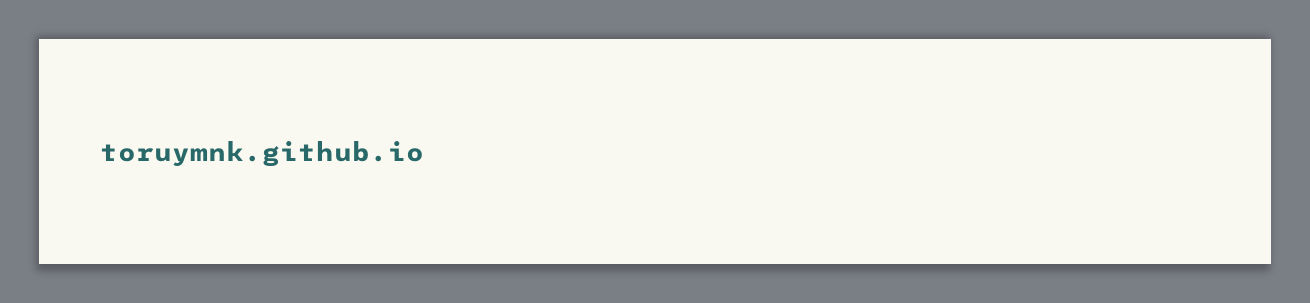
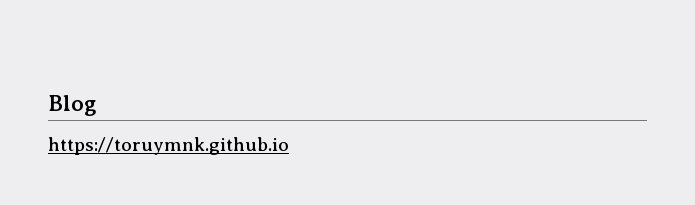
- toruymnk.github.io
+ Blog
+ https://toruymnk.github.io

